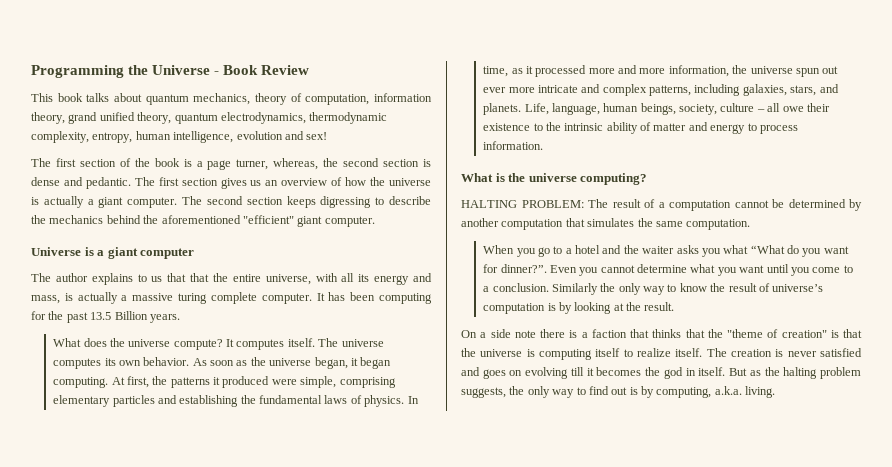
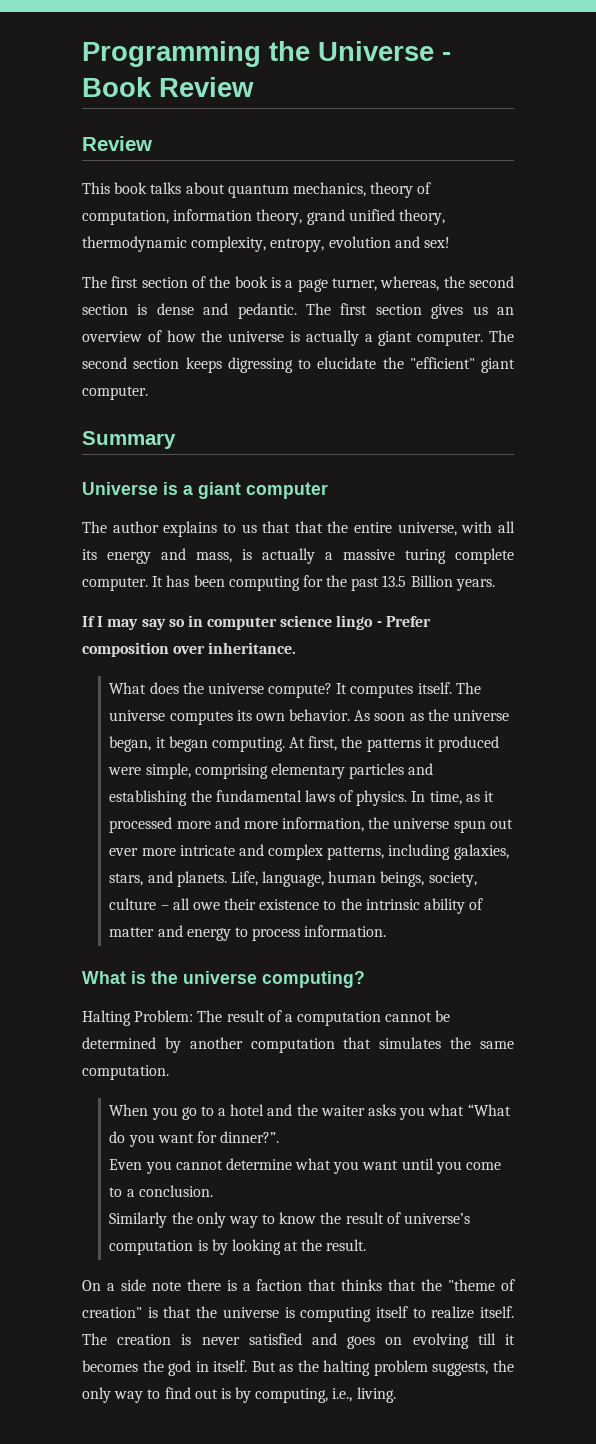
  Programming the Universe - Book Review
+ Review
- This book talks about quantum mechanics, theory of computation, information theory, grand unified theory, quantum electrodynamics, thermodynamic complexity, entropy, human intelligence, evolution and sex!
+ This book talks about quantum mechanics, theory of computation, information theory, grand unified theory, thermodynamic complexity, entropy, evolution and sex!
- The second section keeps digressing to describe the mechanics behind the aforementioned "efficient" giant computer.
+ The second section keeps digressing to elucidate the "efficient" giant computer.
+ Summary
+ If I may say so in computer science lingo - Prefer composition over inheritance.
- HALTING PROBLEM: The result of a computation cannot be determined by another computation that simulates the same computation.
+ Halting Problem: The result of a computation cannot be determined by another computation that simulates the same computation.
- When you go to a hotel and the waiter asks you what “What do you want for dinner?”. Even you cannot determine what you want until you come to a conclusion. Similarly the only way to know the result of universe’s computation is by looking at the result.
+ When you go to a hotel and the waiter asks you what “What do you want for dinner?”.
+ Even you cannot determine what you want until you come to a conclusion.
+ Similarly the only way to know the result of universe’s computation is by looking at the result.
- But as the halting problem suggests, the only way to find out is by computing, a.k.a. living.
+ But as the halting problem suggests, the only way to find out is by computing, i.e., living.

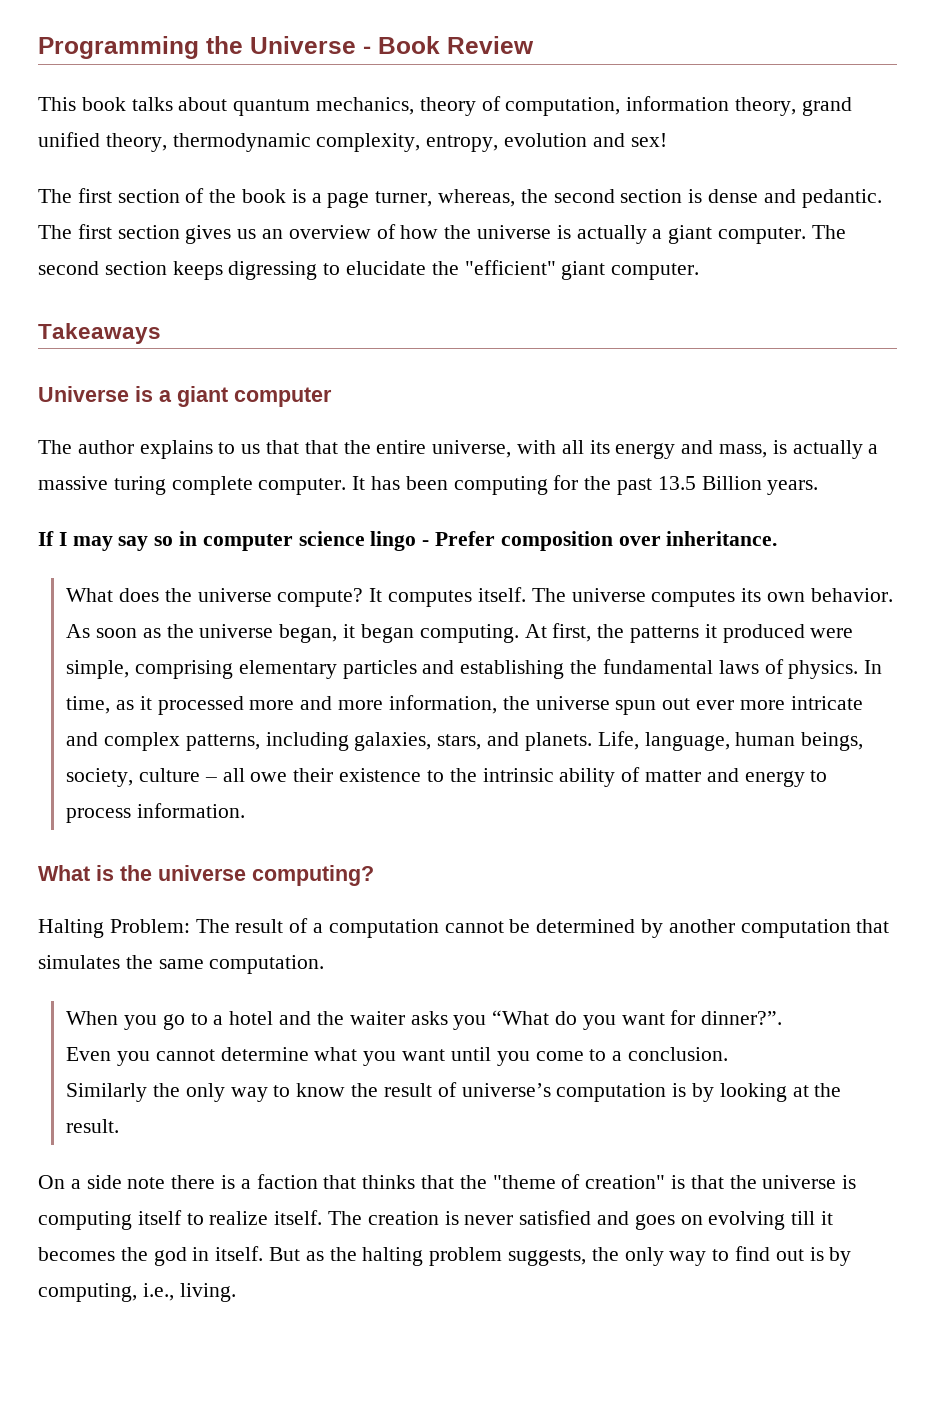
  Programming the Universe - Book Review
- Review
- Summary
+ Takeaways
- When you go to a hotel and the waiter asks you what “What do you want for dinner?”.
+ When you go to a hotel and the waiter asks you “What do you want for dinner?”.

